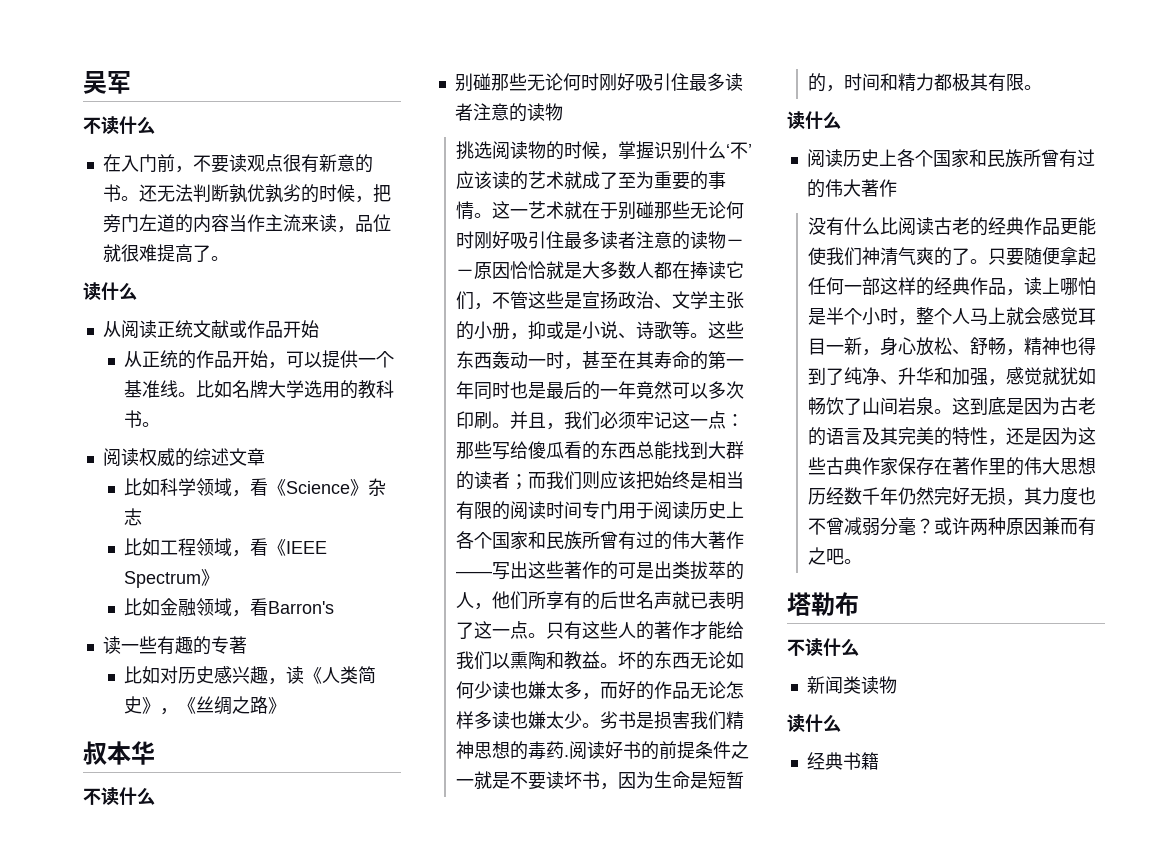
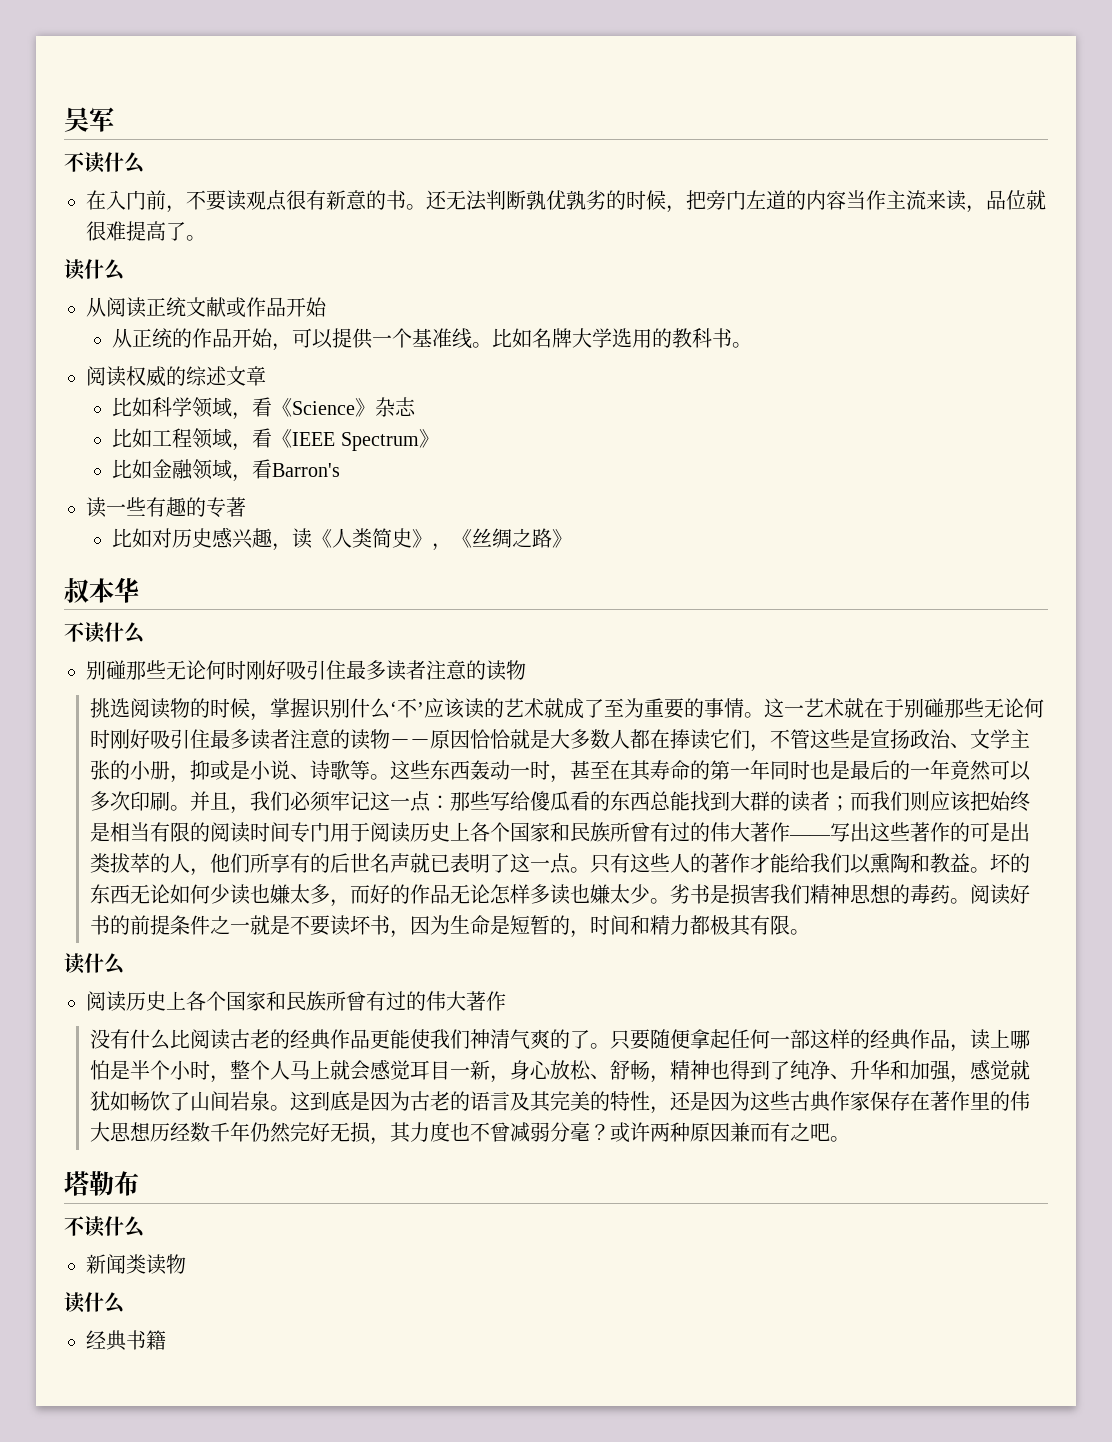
- 劣书是损害我们精神思想的毒药.
+ 劣书是损害我们精神思想的毒药。

